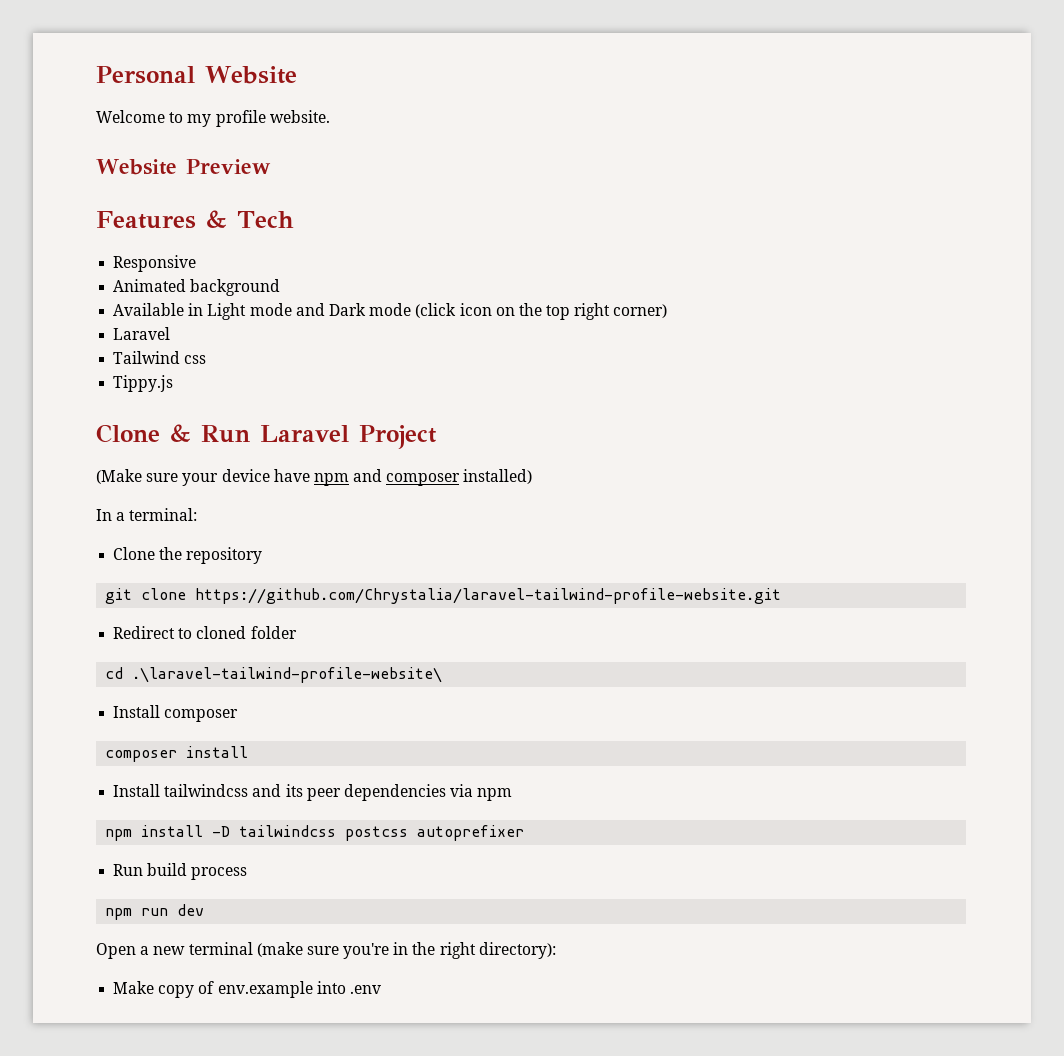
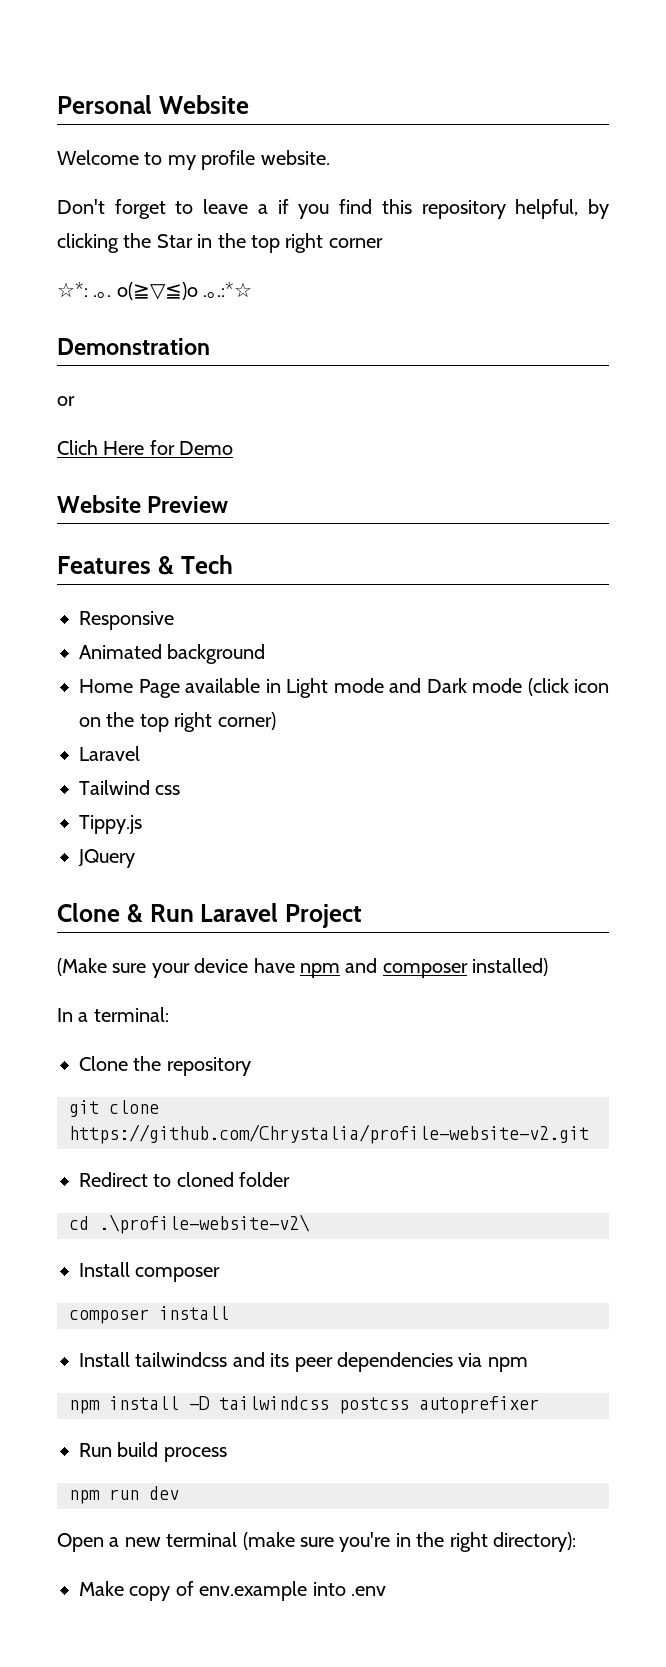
+ Don't forget to leave a if you find this repository helpful, by clicking the Star in the top right corner
+ ☆*: .｡. o(≧▽≦)o .｡.:*☆
+ Demonstration
+ or
+ Clich Here for Demo
- Available in Light mode and Dark mode (click icon on the top right corner)
+ Home Page available in Light mode and Dark mode (click icon on the top right corner)
+ JQuery
- git clone https://github.com/Chrystalia/laravel-tailwind-profile-website.git
+ git clone https://github.com/Chrystalia/profile-website-v2.git
- cd .\laravel-tailwind-profile-website\
+ cd .\profile-website-v2\

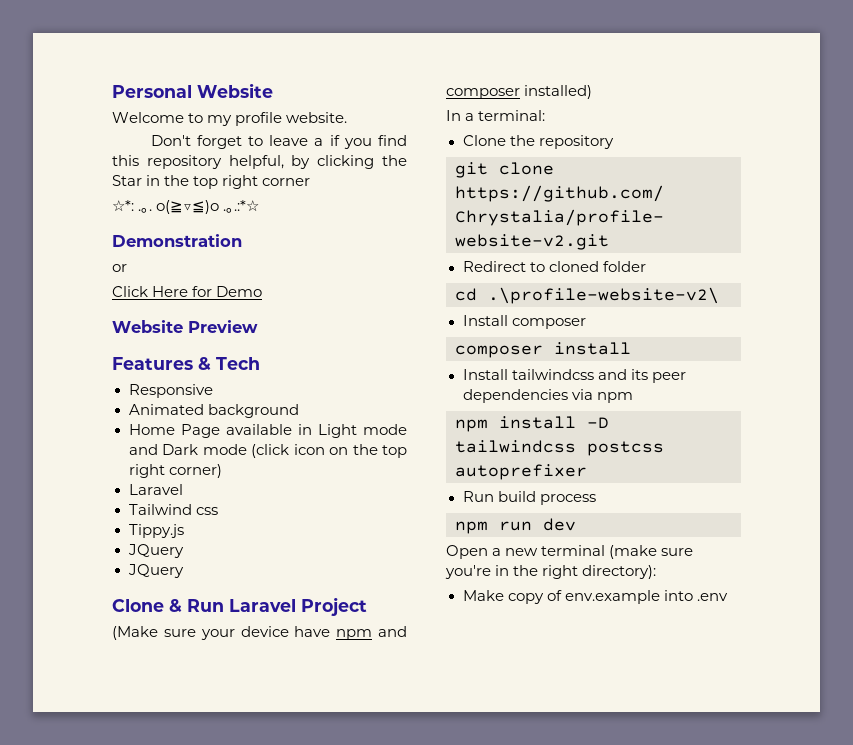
- Clich Here for Demo
+ Click Here for Demo
  Tippy.js
+ JQuery

